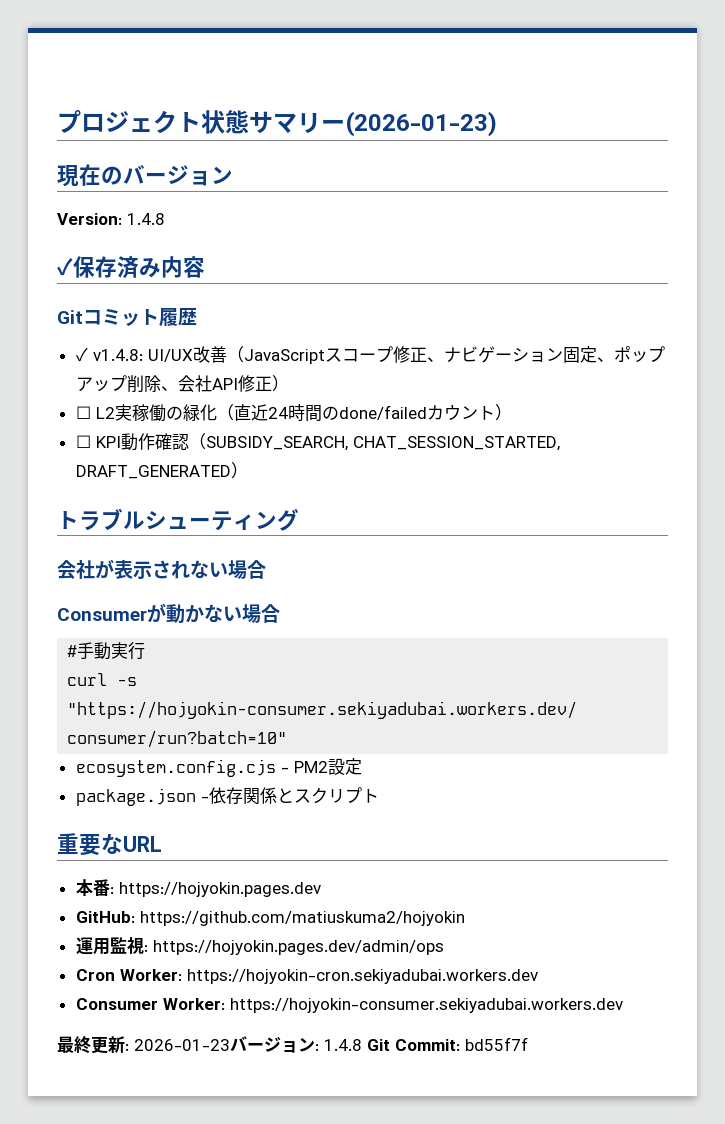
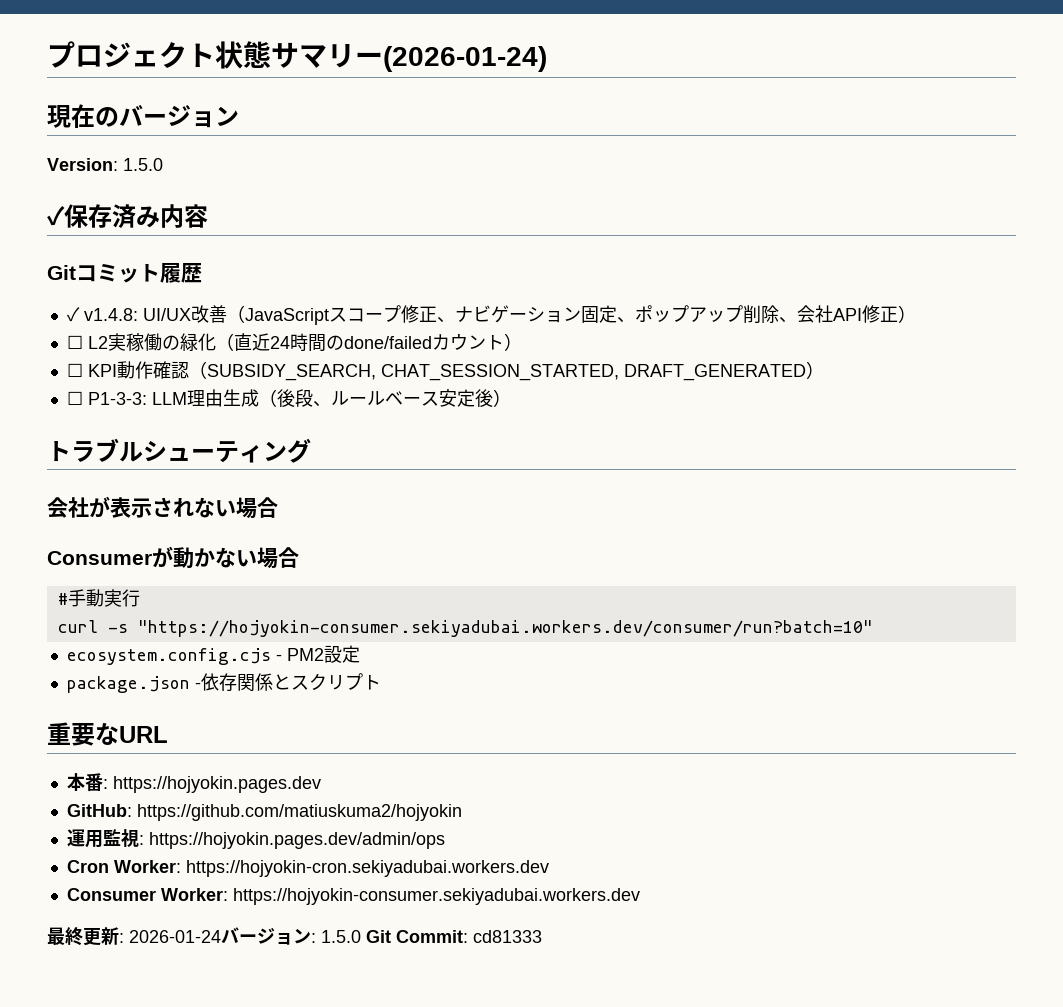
- プロジェクト状態サマリー(2026-01-23)
+ プロジェクト状態サマリー(2026-01-24)
- Version: 1.4.8
+ Version: 1.5.0
+ ☐ P1-3-3: LLM理由生成（後段、ルールベース安定後）
- 最終更新: 2026-01-23バージョン: 1.4.8 Git Commit: bd55f7f
+ 最終更新: 2026-01-24バージョン: 1.5.0 Git Commit: cd81333

